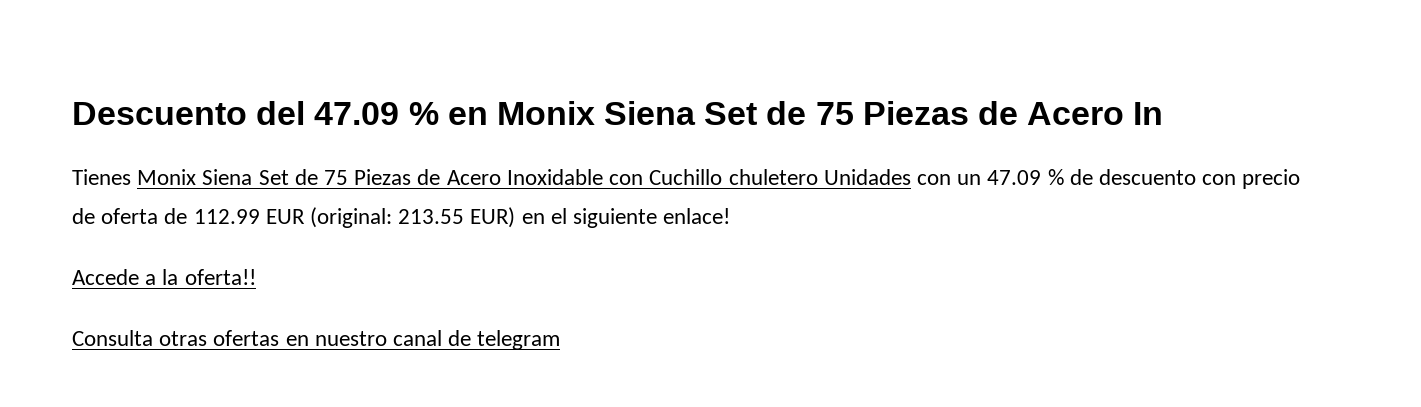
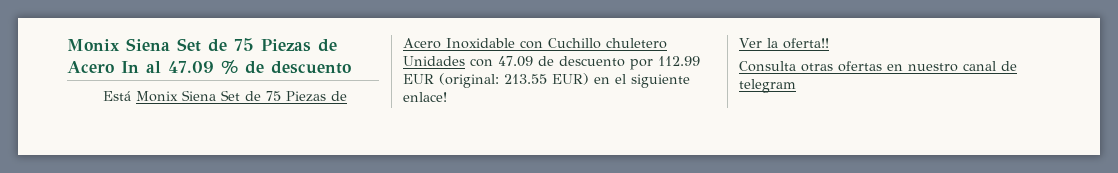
- Descuento del 47.09 % en Monix Siena Set de 75 Piezas de Acero In
- Tienes Monix Siena Set de 75 Piezas de Acero Inoxidable con Cuchillo chuletero Unidades con un 47.09 % de descuento con precio de oferta de 112.99 EUR (original: 213.55 EUR) en el siguiente enlace!
+ Monix Siena Set de 75 Piezas de Acero In al 47.09 % de descuento
+ Está Monix Siena Set de 75 Piezas de Acero Inoxidable con Cuchillo chuletero Unidades con 47.09 de descuento por 112.99 EUR (original: 213.55 EUR) en el siguiente enlace!
- Accede a la oferta!!
+ Ver la oferta!!

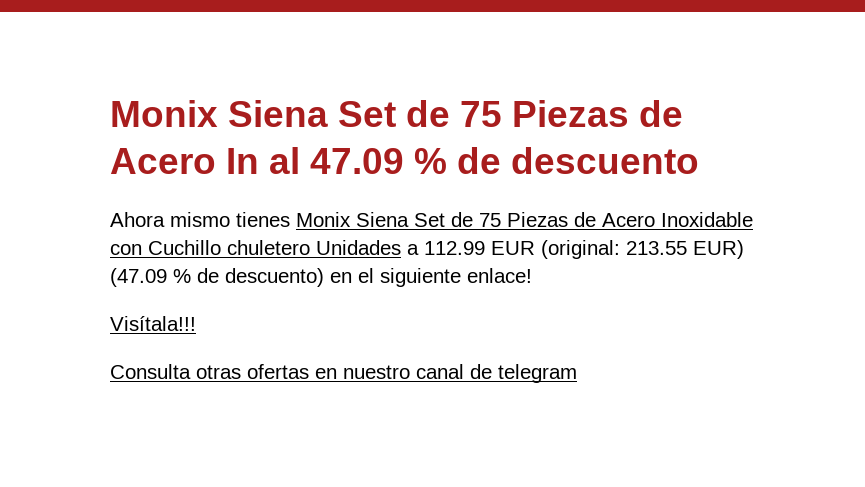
- Está Monix Siena Set de 75 Piezas de Acero Inoxidable con Cuchillo chuletero Unidades con 47.09 de descuento por 112.99 EUR (original: 213.55 EUR) en el siguiente enlace!
+ Ahora mismo tienes Monix Siena Set de 75 Piezas de Acero Inoxidable con Cuchillo chuletero Unidades a 112.99 EUR (original: 213.55 EUR) (47.09 % de descuento) en el siguiente enlace!
- Ver la oferta!!
+ Visítala!!!

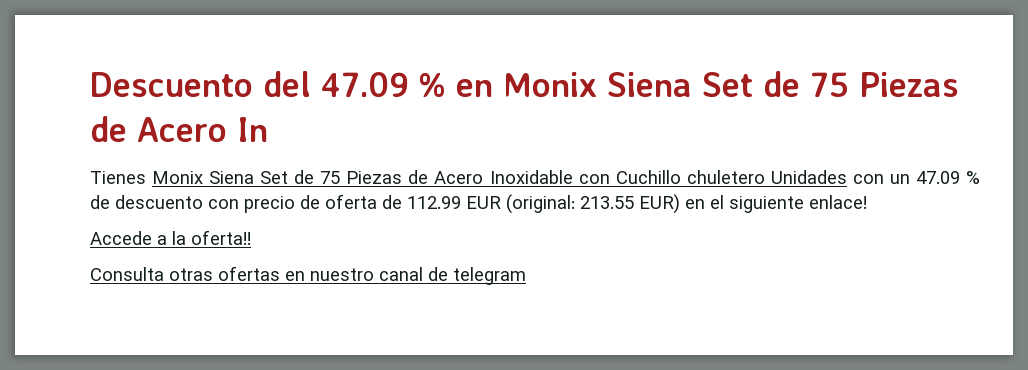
- Monix Siena Set de 75 Piezas de Acero In al 47.09 % de descuento
- Ahora mismo tienes Monix Siena Set de 75 Piezas de Acero Inoxidable con Cuchillo chuletero Unidades a 112.99 EUR (original: 213.55 EUR) (47.09 % de descuento) en el siguiente enlace!
+ Descuento del 47.09 % en Monix Siena Set de 75 Piezas de Acero In
+ Tienes Monix Siena Set de 75 Piezas de Acero Inoxidable con Cuchillo chuletero Unidades con un 47.09 % de descuento con precio de oferta de 112.99 EUR (original: 213.55 EUR) en el siguiente enlace!
- Visítala!!!
+ Accede a la oferta!!

